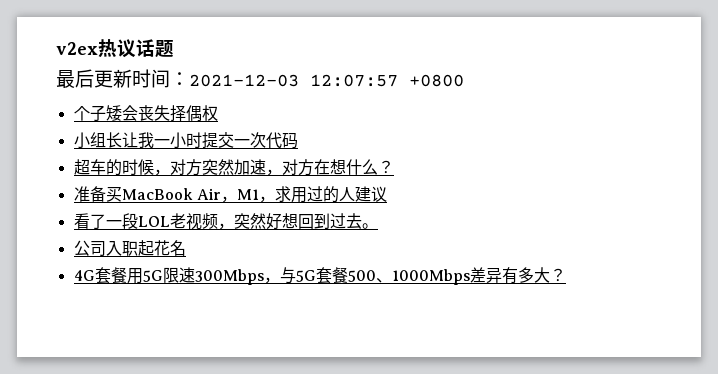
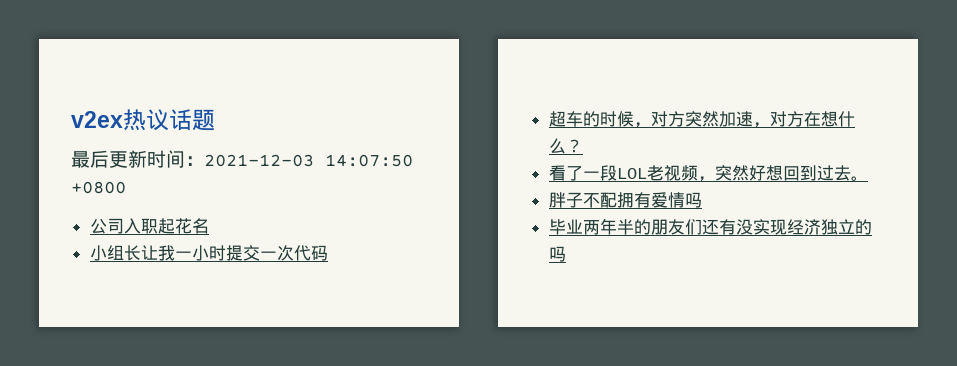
- 最后更新时间：2021-12-03 12:07:57 +0800
+ 最后更新时间：2021-12-03 14:07:50 +0800
- 个子矮会丧失择偶权
+ 公司入职起花名
- 准备买MacBook Air，M1，求用过的人建议
- 公司入职起花名
- 4G套餐用5G限速300Mbps，与5G套餐500、1000Mbps差异有多大？
+ 胖子不配拥有爱情吗
+ 毕业两年半的朋友们还有没实现经济独立的吗

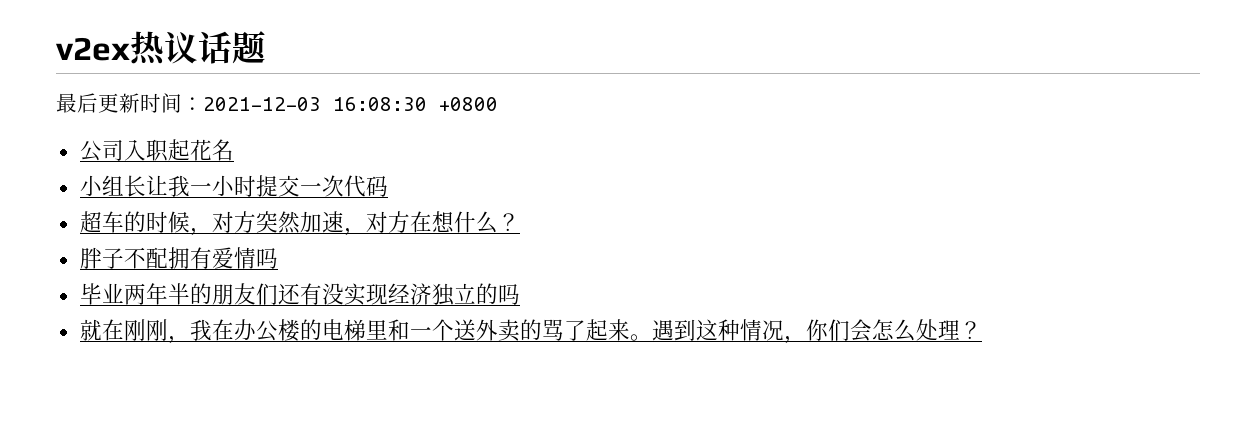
- 最后更新时间：2021-12-03 14:07:50 +0800
+ 最后更新时间：2021-12-03 16:08:30 +0800
- 看了一段LOL老视频，突然好想回到过去。
+ 就在刚刚，我在办公楼的电梯里和一个送外卖的骂了起来。遇到这种情况，你们会怎么处理？

